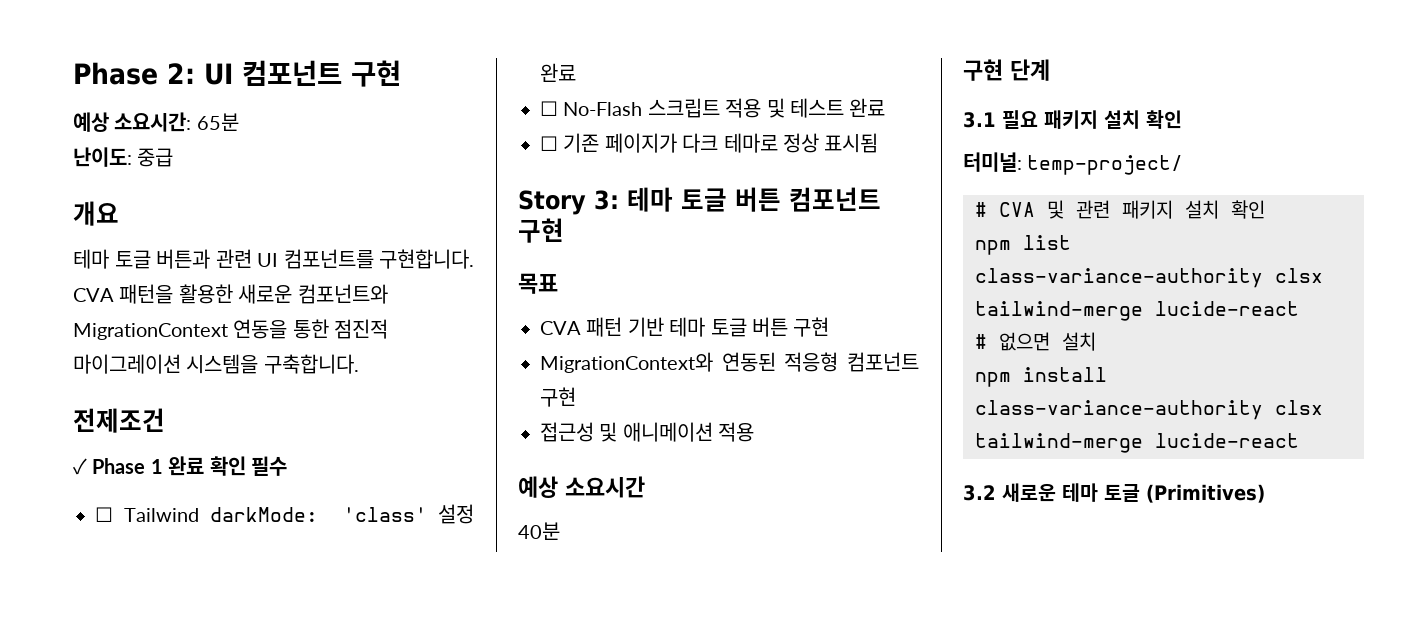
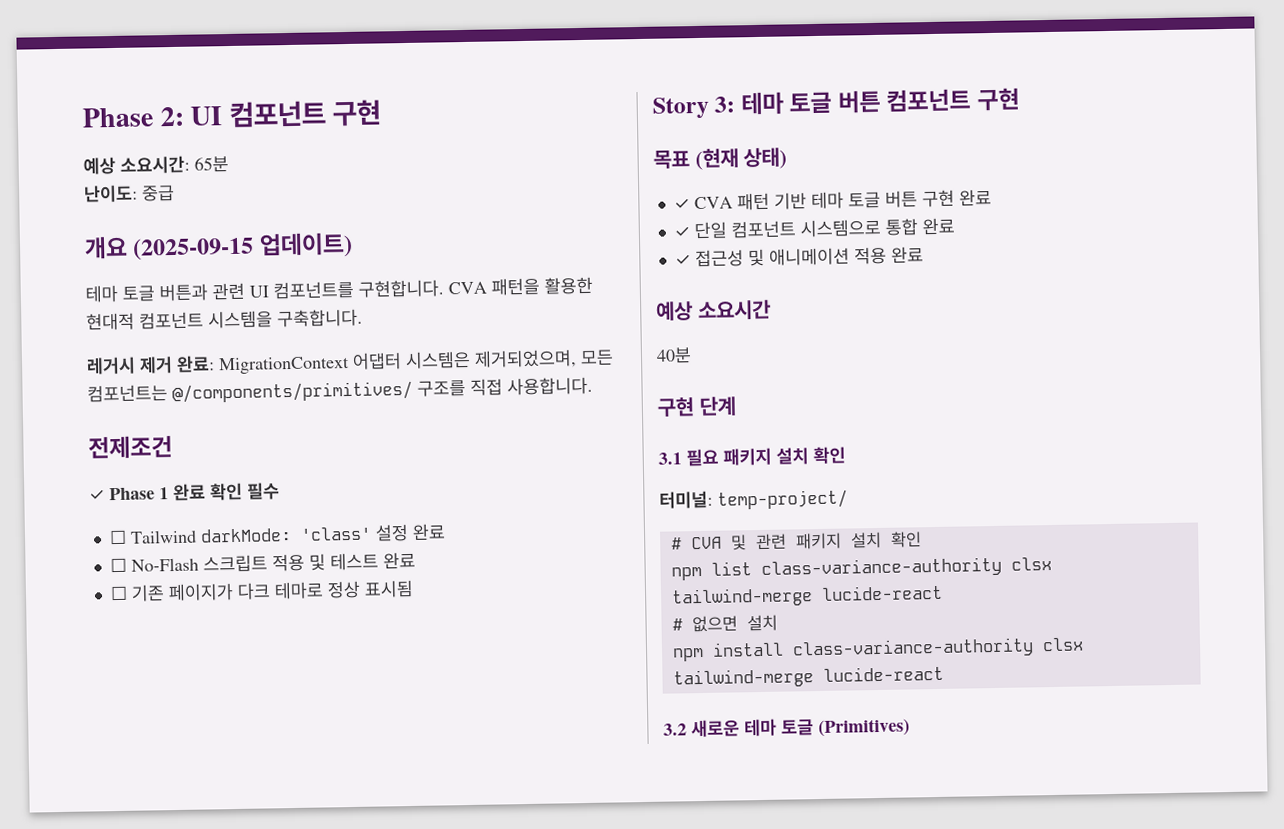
- 개요
+ 개요 (2025-09-15 업데이트)
- CVA 패턴을 활용한 새로운 컴포넌트와 MigrationContext 연동을 통한 점진적 마이그레이션 시스템을 구축합니다.
+ CVA 패턴을 활용한 현대적 컴포넌트 시스템을 구축합니다.
+ 레거시 제거 완료: MigrationContext 어댑터 시스템은 제거되었으며, 모든 컴포넌트는 @/components/primitives/ 구조를 직접 사용합니다.
- 목표
- CVA 패턴 기반 테마 토글 버튼 구현
- MigrationContext와 연동된 적응형 컴포넌트 구현
- 접근성 및 애니메이션 적용
+ 목표 (현재 상태)
+ ✓ CVA 패턴 기반 테마 토글 버튼 구현 완료
+ ✓ 단일 컴포넌트 시스템으로 통합 완료
+ ✓ 접근성 및 애니메이션 적용 완료

